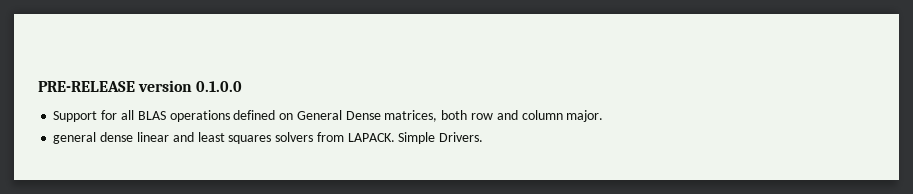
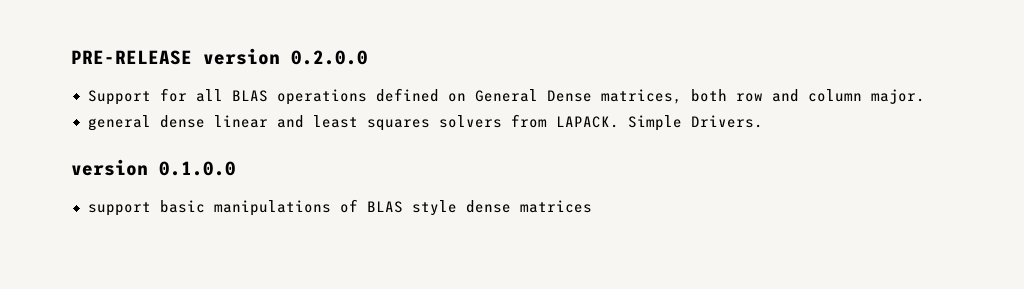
- PRE-RELEASE version 0.1.0.0
+ PRE-RELEASE version 0.2.0.0
+ version 0.1.0.0
+ support basic manipulations of BLAS style dense matrices

